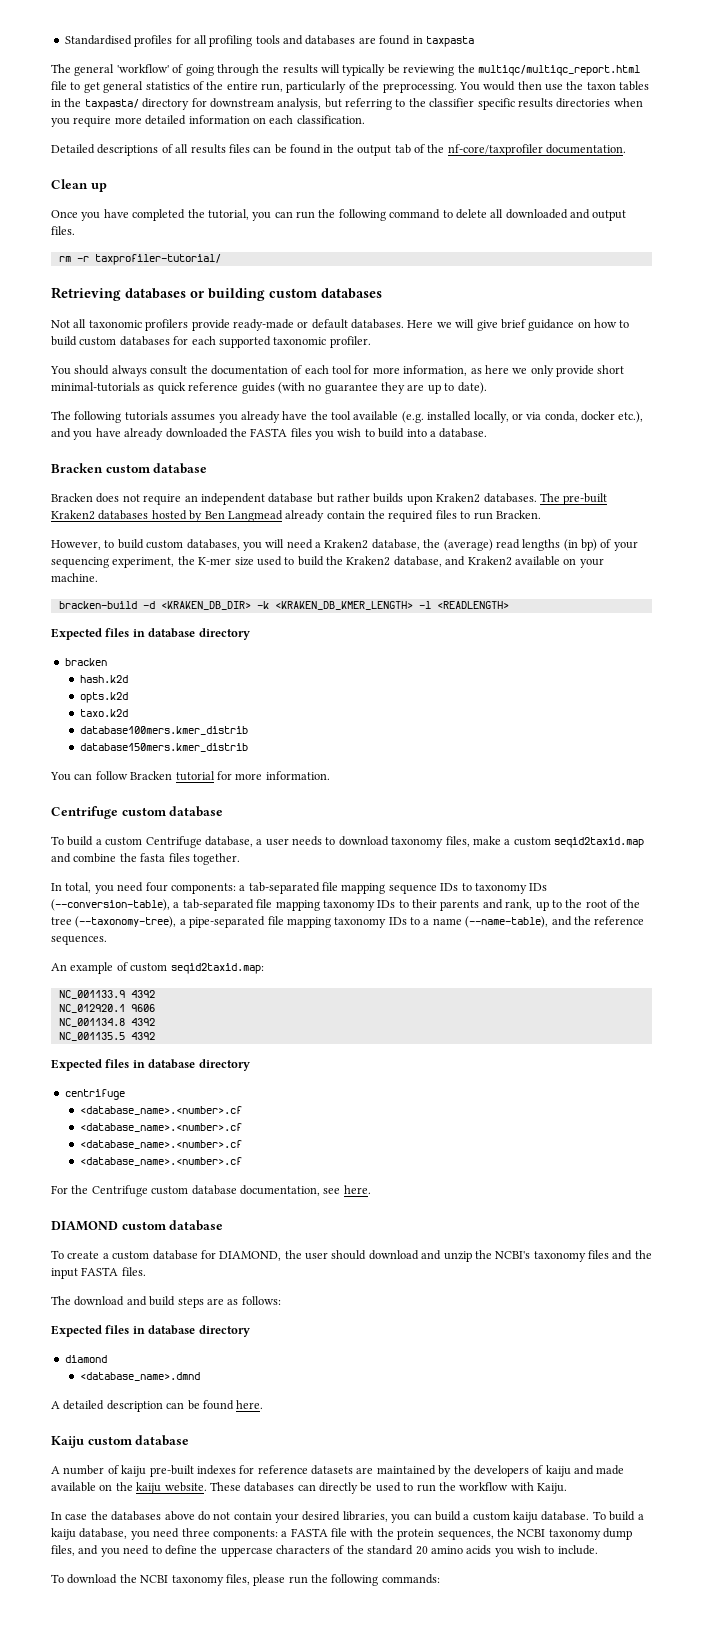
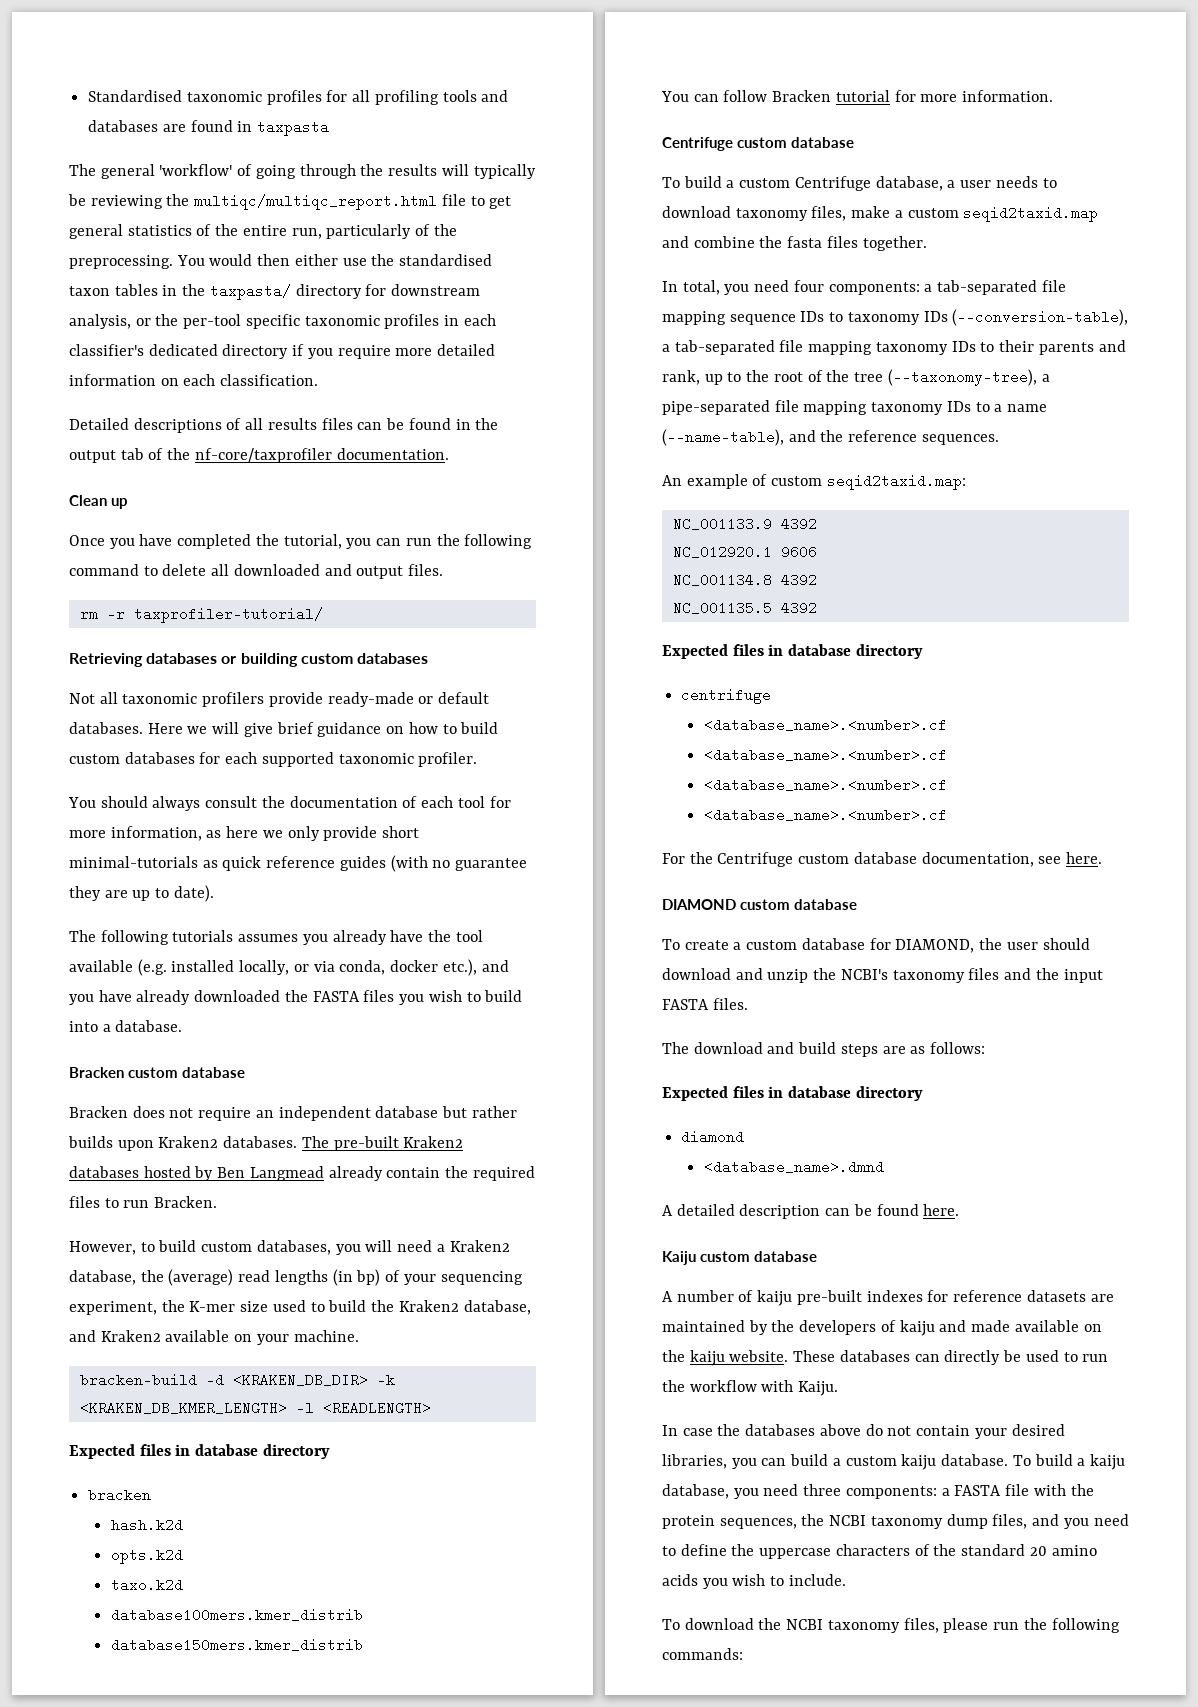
- Standardised profiles for all profiling tools and databases are found in taxpasta
+ Standardised taxonomic profiles for all profiling tools and databases are found in taxpasta
- You would then use the taxon tables in the taxpasta/ directory for downstream analysis, but referring to the classifier specific results directories when you require more detailed information on each classification.
+ You would then either use the standardised taxon tables in the taxpasta/ directory for downstream analysis, or the per-tool specific taxonomic profiles in each classifier's dedicated directory if you require more detailed information on each classification.

